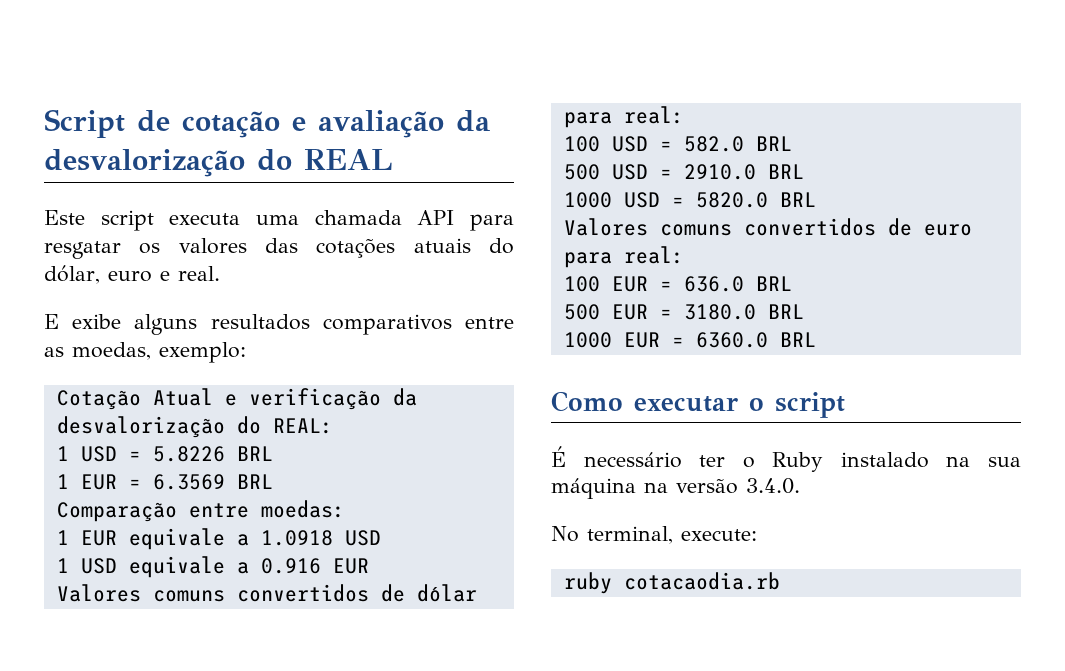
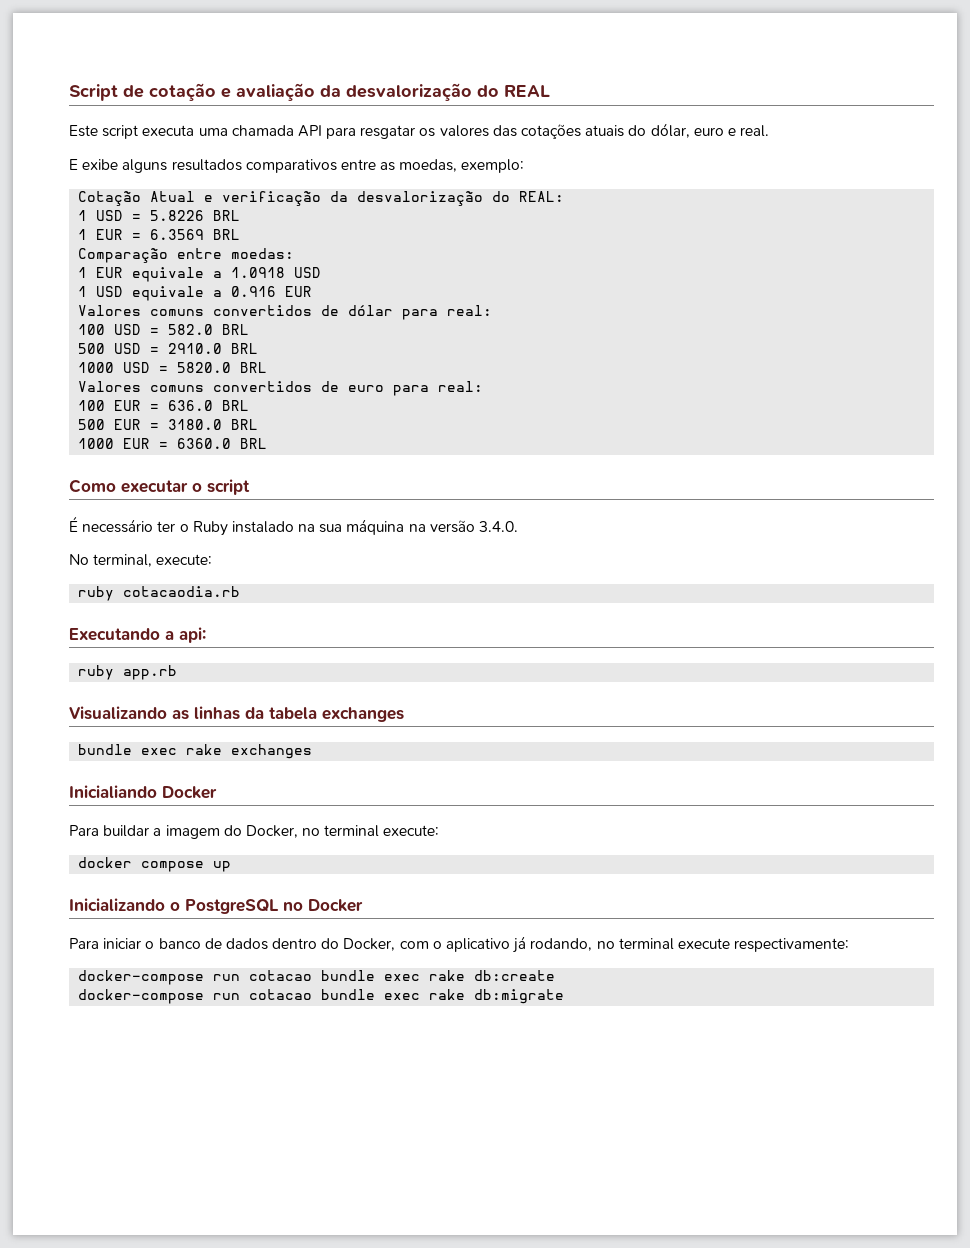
+ Executando a api:
+ ruby app.rb
+ Visualizando as linhas da tabela exchanges
+ bundle exec rake exchanges
+ Inicialiando Docker
+ Para buildar a imagem do Docker, no terminal execute:
+ docker compose up
+ Inicializando o PostgreSQL no Docker
+ Para iniciar o banco de dados dentro do Docker, com o aplicativo já rodando, no terminal execute respectivamente:
+ docker-compose run cotacao bundle exec rake db:create
+ docker-compose run cotacao bundle exec rake db:migrate

